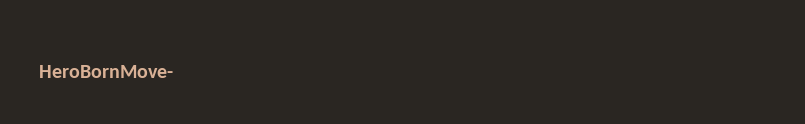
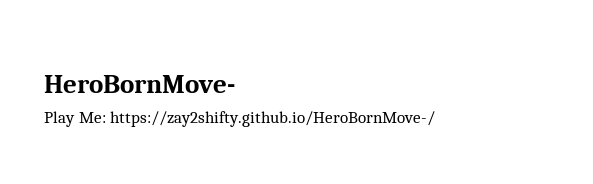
+ Play Me: https://zay2shifty.github.io/HeroBornMove-/

